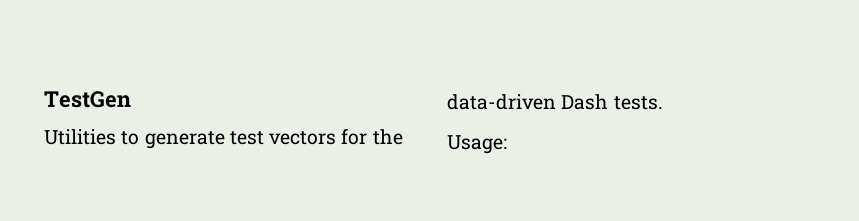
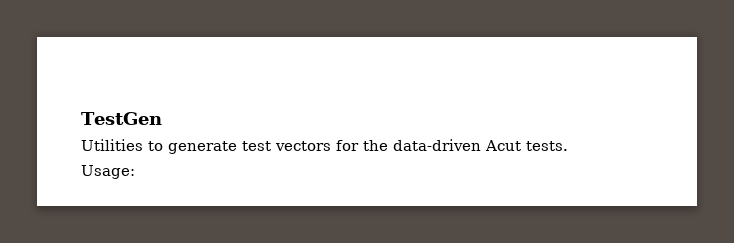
- Utilities to generate test vectors for the data-driven Dash tests.
+ Utilities to generate test vectors for the data-driven Acut tests.

